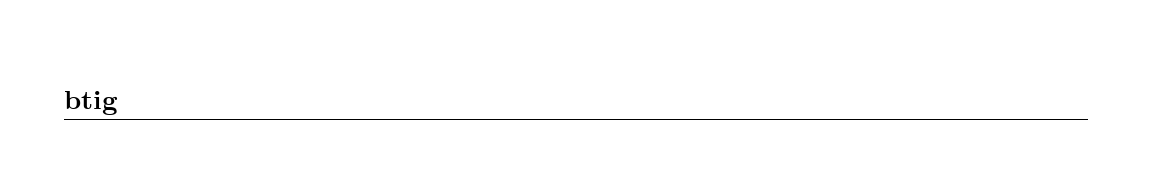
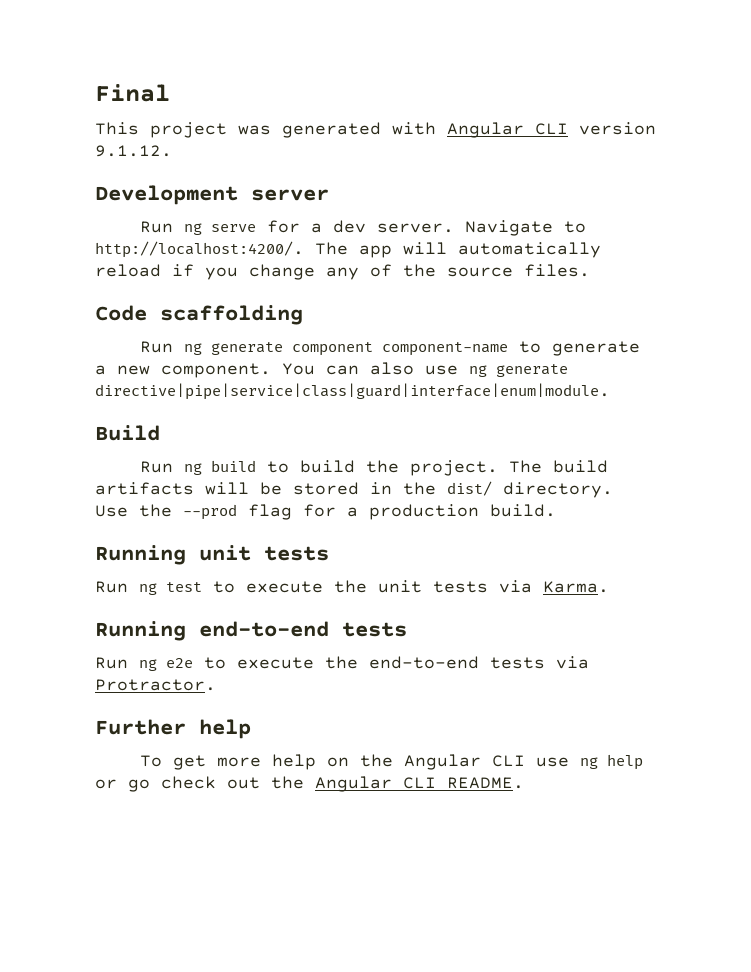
- btig
+ Final
+ This project was generated with Angular CLI version 9.1.12.
+ Development server
+ Run ng serve for a dev server. Navigate to http://localhost:4200/. The app will automatically reload if you change any of the source files.
+ Code scaffolding
+ Run ng generate component component-name to generate a new component. You can also use ng generate directive|pipe|service|class|guard|interface|enum|module.
+ Build
+ Run ng build to build the project. The build artifacts will be stored in the dist/ directory. Use the --prod flag for a production build.
+ Running unit tests
+ Run ng test to execute the unit tests via Karma.
+ Running end-to-end tests
+ Run ng e2e to execute the end-to-end tests via Protractor.
+ Further help
+ To get more help on the Angular CLI use ng help or go check out the Angular CLI README.

